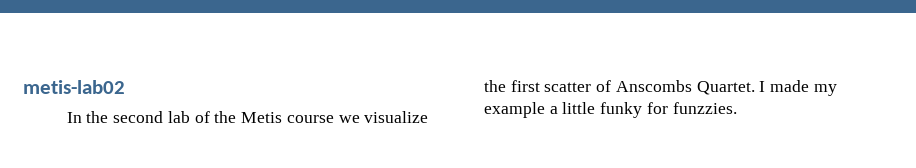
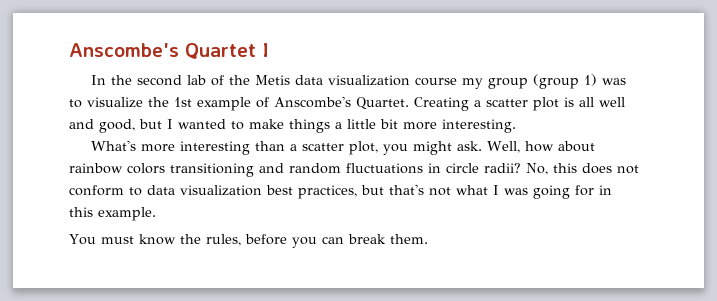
- metis-lab02
+ Anscombe's Quartet I
- In the second lab of the Metis course we visualize the first scatter of Anscombs Quartet. I made my example a little funky for funzzies.
+ In the second lab of the Metis data visualization course my group (group 1) was to visualize the 1st example of Anscombe's Quartet. Creating a scatter plot is all well and good, but I wanted to make things a little bit more interesting.
+ What's more interesting than a scatter plot, you might ask. Well, how about rainbow colors transitioning and random fluctuations in circle radii? No, this does not conform to data visualization best practices, but that's not what I was going for in this example.
+ You must know the rules, before you can break them.

